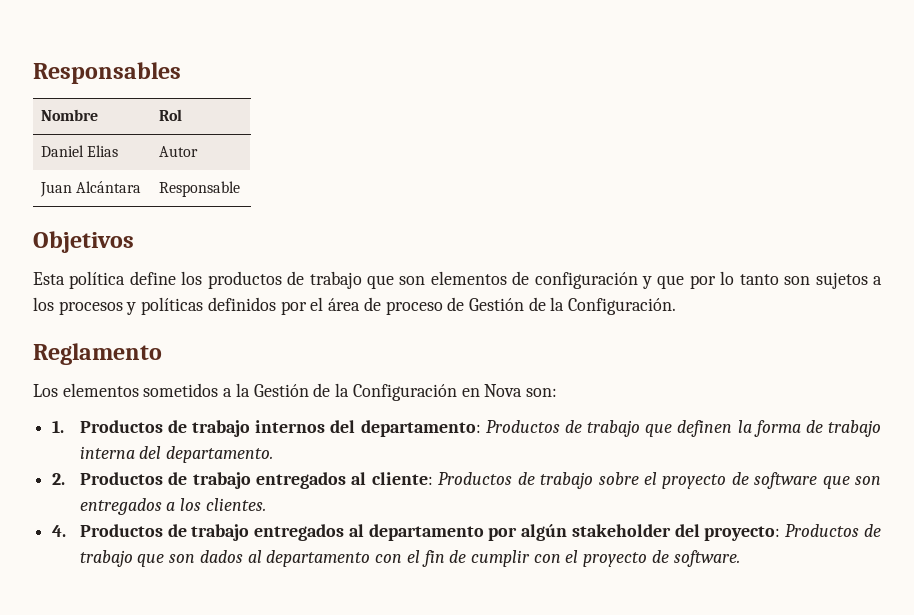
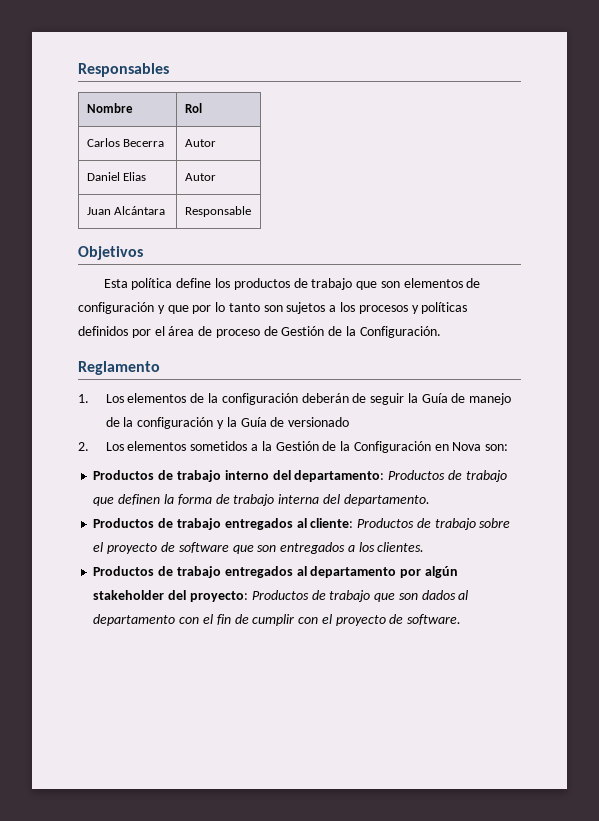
+ Carlos Becerra | Autor
- Los elementos sometidos a la Gestión de la Configuración en Nova son:
+ 1. Los elementos de la configuración deberán de seguir la Guía de manejo de la configuración y la Guía de versionado
+ 2. Los elementos sometidos a la Gestión de la Configuración en Nova son:
- 1. Productos de trabajo internos del departamento: Productos de trabajo que definen la forma de trabajo interna del departamento.
+ Productos de trabajo interno del departamento: Productos de trabajo que definen la forma de trabajo interna del departamento.
- 2. Productos de trabajo entregados al cliente: Productos de trabajo sobre el proyecto de software que son entregados a los clientes.
+ Productos de trabajo entregados al cliente: Productos de trabajo sobre el proyecto de software que son entregados a los clientes.
- 4. Productos de trabajo entregados al departamento por algún stakeholder del proyecto: Productos de trabajo que son dados al departamento con el fin de cumplir con el proyecto de software.
+ Productos de trabajo entregados al departamento por algún stakeholder del proyecto: Productos de trabajo que son dados al departamento con el fin de cumplir con el proyecto de software.

